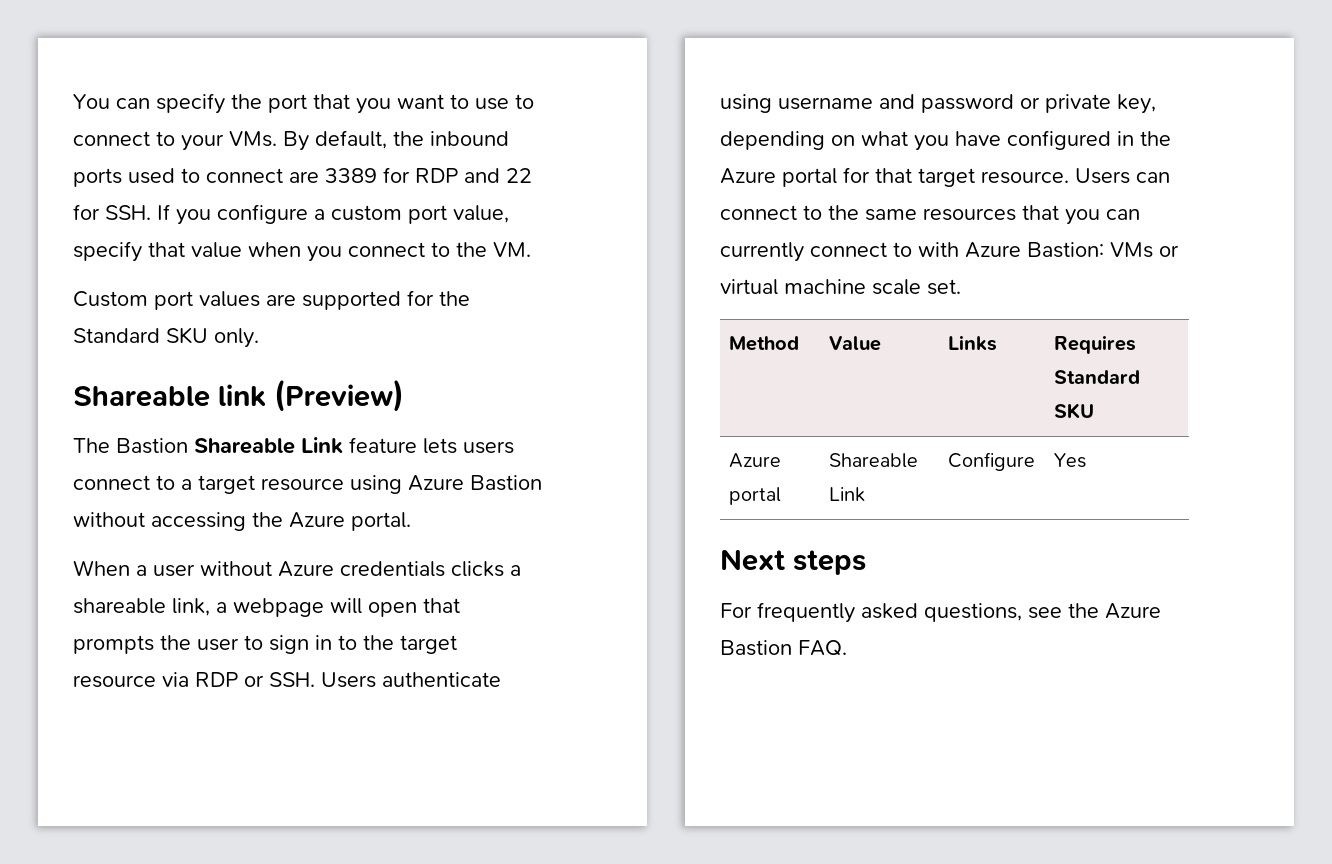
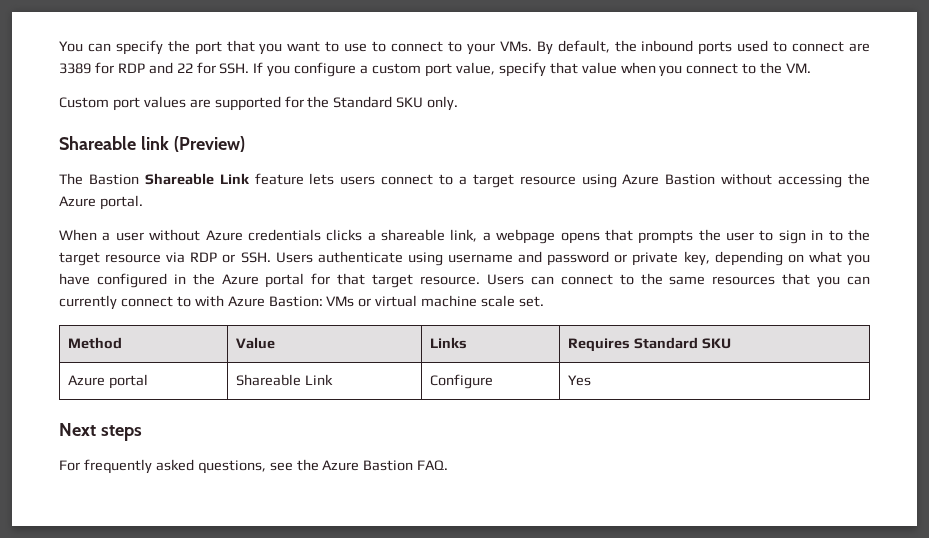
- When a user without Azure credentials clicks a shareable link, a webpage will open that prompts the user to sign in to the target resource via RDP or SSH. Users authenticate using username and password or private key, depending on what you have configured in the Azure portal for that target resource.
+ When a user without Azure credentials clicks a shareable link, a webpage opens that prompts the user to sign in to the target resource via RDP or SSH. Users authenticate using username and password or private key, depending on what you have configured in the Azure portal for that target resource.

